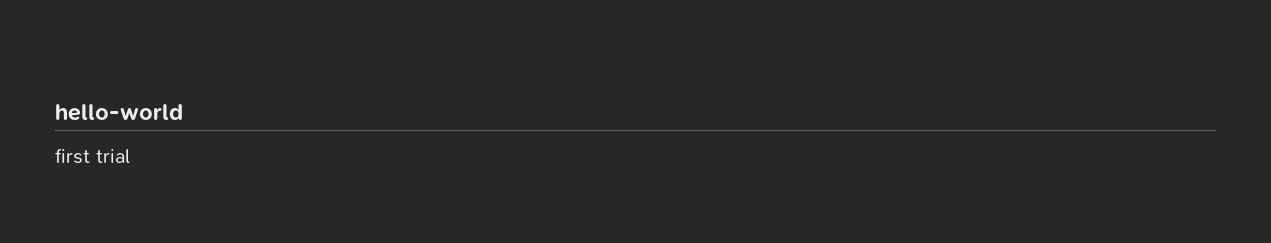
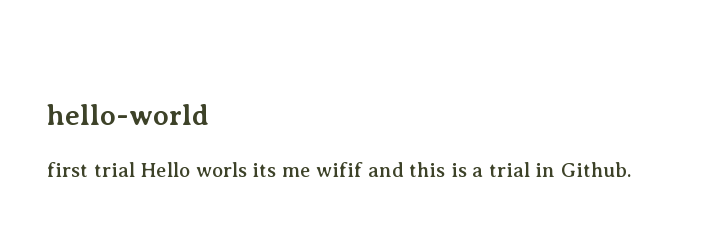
- first trial
+ first trial Hello worls its me wifif and this is a trial in Github.

